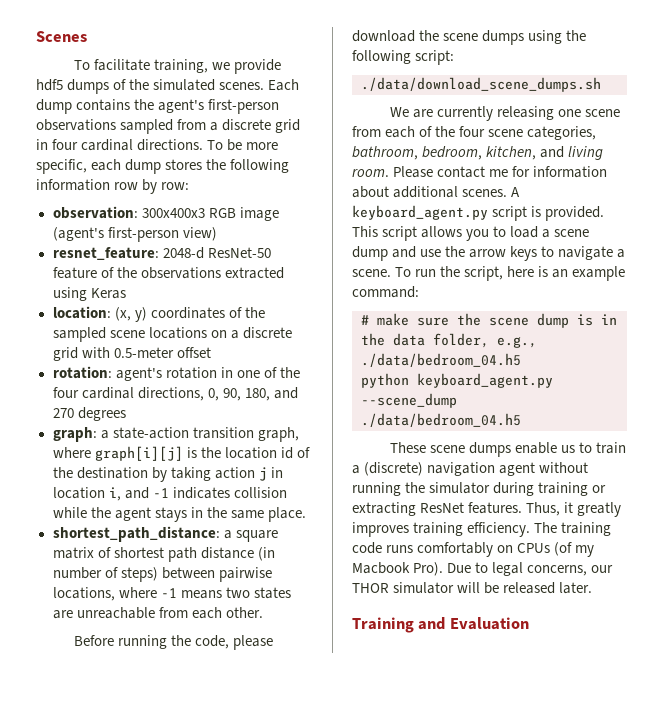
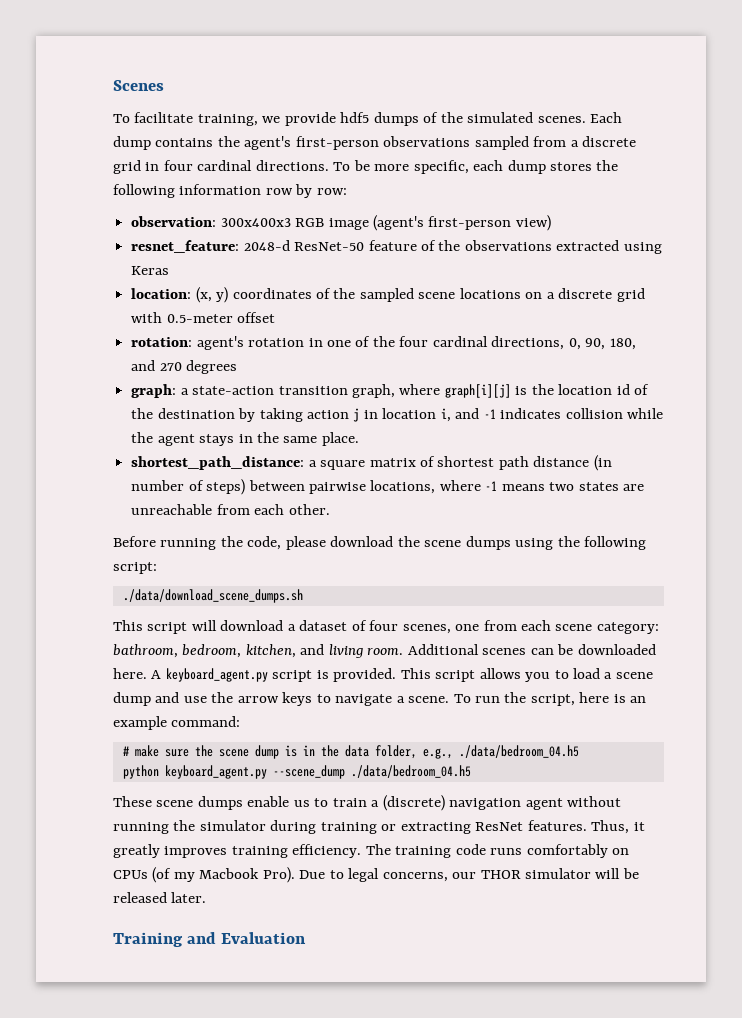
- We are currently releasing one scene from each of the four scene categories, bathroom, bedroom, kitchen, and living room.
+ This script will download a dataset of four scenes, one from each scene category: bathroom, bedroom, kitchen, and living room.
- Please contact me for information about additional scenes.
+ Additional scenes can be downloaded here.

